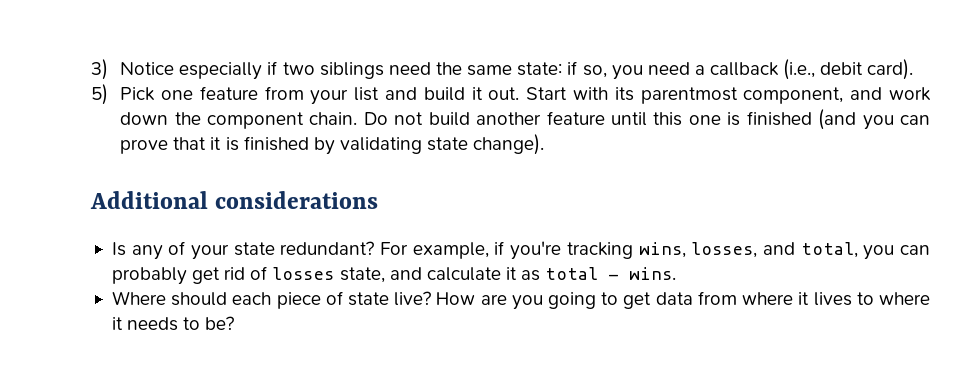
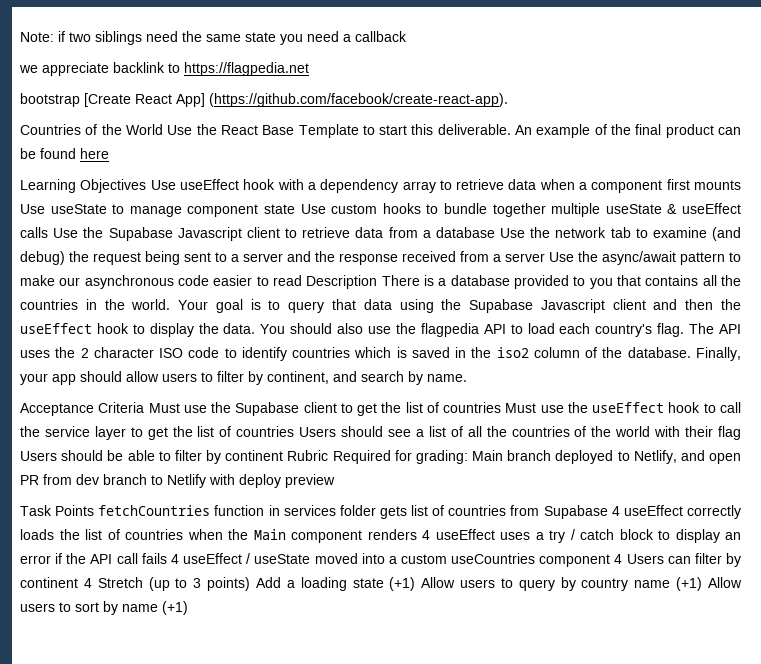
- 3) Notice especially if two siblings need the same state: if so, you need a callback (i.e., debit card).
- 5) Pick one feature from your list and build it out. Start with its parentmost component, and work down the component chain. Do not build another feature until this one is finished (and you can prove that it is finished by validating state change).
- Additional considerations
- Is any of your state redundant? For example, if you're tracking wins, losses, and total, you can probably get rid of losses state, and calculate it as total - wins.
- Where should each piece of state live? How are you going to get data from where it lives to where it needs to be?
+ Note: if two siblings need the same state you need a callback
+ we appreciate backlink to https://flagpedia.net
+ bootstrap [Create React App] (https://github.com/facebook/create-react-app).
+ Countries of the World Use the React Base Template to start this deliverable. An example of the final product can be found here
+ Learning Objectives Use useEffect hook with a dependency array to retrieve data when a component first mounts Use useState to manage component state Use custom hooks to bundle together multiple useState & useEffect calls Use the Supabase Javascript client to retrieve data from a database Use the network tab to examine (and debug) the request being sent to a server and the response received from a server Use the async/await pattern to make our asynchronous code easier to read Description There is a database provided to you that contains all the countries in the world. Your goal is to query that data using the Supabase Javascript client and then the useEffect hook to display the data. You should also use the flagpedia API to load each country's flag. The API uses the 2 character ISO code to identify countries which is saved in the iso2 column of the database. Finally, your app should allow users to filter by continent, and search by name.
+ Acceptance Criteria Must use the Supabase client to get the list of countries Must use the useEffect hook to call the service layer to get the list of countries Users should see a list of all the countries of the world with their flag Users should be able to filter by continent Rubric Required for grading: Main branch deployed to Netlify, and open PR from dev branch to Netlify with deploy preview
+ Task Points fetchCountries function in services folder gets list of countries from Supabase 4 useEffect correctly loads the list of countries when the Main component renders 4 useEffect uses a try / catch block to display an error if the API call fails 4 useEffect / useState moved into a custom useCountries component 4 Users can filter by continent 4 Stretch (up to 3 points) Add a loading state (+1) Allow users to query by country name (+1) Allow users to sort by name (+1)

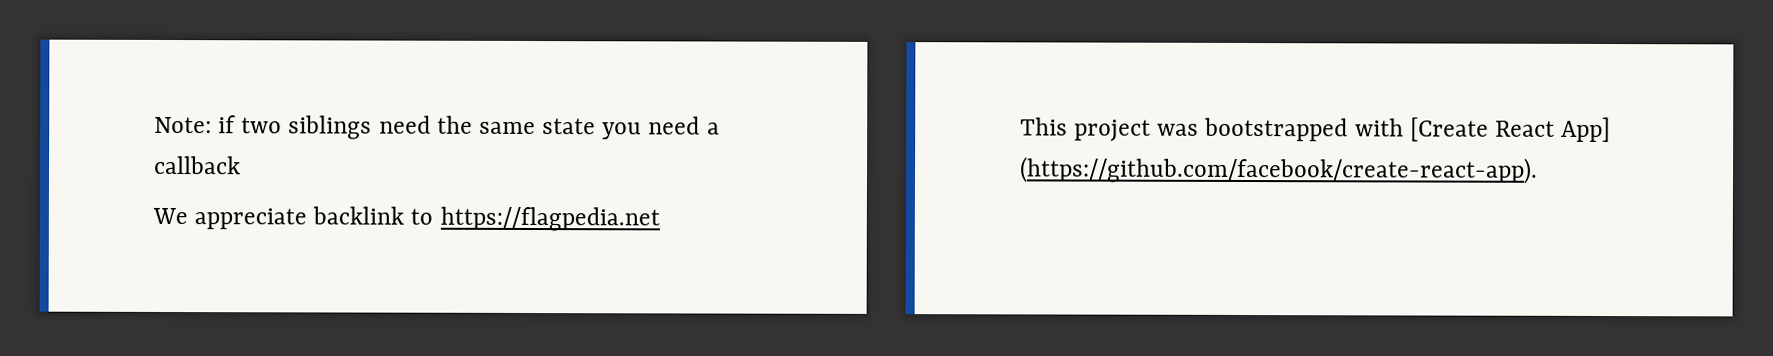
- we appreciate backlink to https://flagpedia.net
+ We appreciate backlink to https://flagpedia.net
- bootstrap [Create React App] (https://github.com/facebook/create-react-app).
+ This project was bootstrapped with [Create React App] (https://github.com/facebook/create-react-app).
- Countries of the World Use the React Base Template to start this deliverable. An example of the final product can be found here
- Learning Objectives Use useEffect hook with a dependency array to retrieve data when a component first mounts Use useState to manage component state Use custom hooks to bundle together multiple useState & useEffect calls Use the Supabase Javascript client to retrieve data from a database Use the network tab to examine (and debug) the request being sent to a server and the response received from a server Use the async/await pattern to make our asynchronous code easier to read Description There is a database provided to you that contains all the countries in the world. Your goal is to query that data using the Supabase Javascript client and then the useEffect hook to display the data. You should also use the flagpedia API to load each country's flag. The API uses the 2 character ISO code to identify countries which is saved in the iso2 column of the database. Finally, your app should allow users to filter by continent, and search by name.
- Acceptance Criteria Must use the Supabase client to get the list of countries Must use the useEffect hook to call the service layer to get the list of countries Users should see a list of all the countries of the world with their flag Users should be able to filter by continent Rubric Required for grading: Main branch deployed to Netlify, and open PR from dev branch to Netlify with deploy preview
- Task Points fetchCountries function in services folder gets list of countries from Supabase 4 useEffect correctly loads the list of countries when the Main component renders 4 useEffect uses a try / catch block to display an error if the API call fails 4 useEffect / useState moved into a custom useCountries component 4 Users can filter by continent 4 Stretch (up to 3 points) Add a loading state (+1) Allow users to query by country name (+1) Allow users to sort by name (+1)

